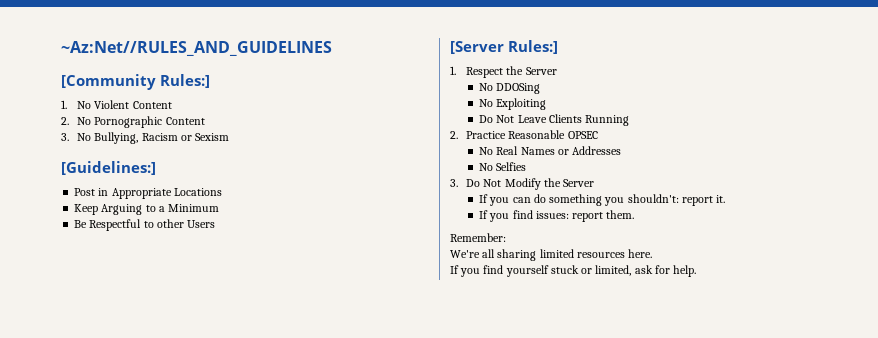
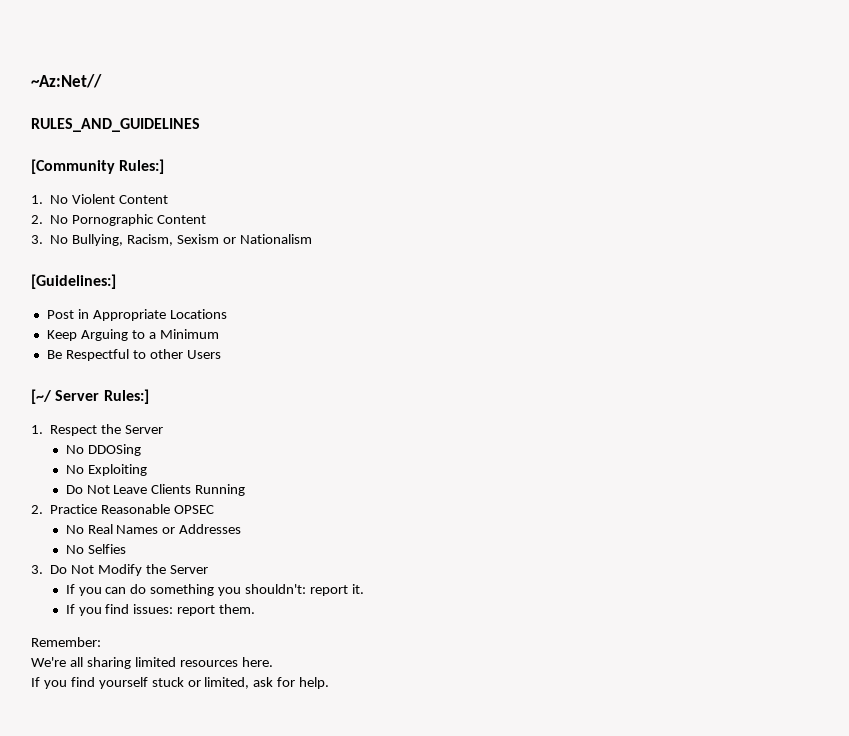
- ~Az:Net//RULES_AND_GUIDELINES
+ ~Az:Net//
+ RULES_AND_GUIDELINES
- 3. No Bullying, Racism or Sexism
+ 3. No Bullying, Racism, Sexism or Nationalism
- [Server Rules:]
+ [~/ Server Rules:]

